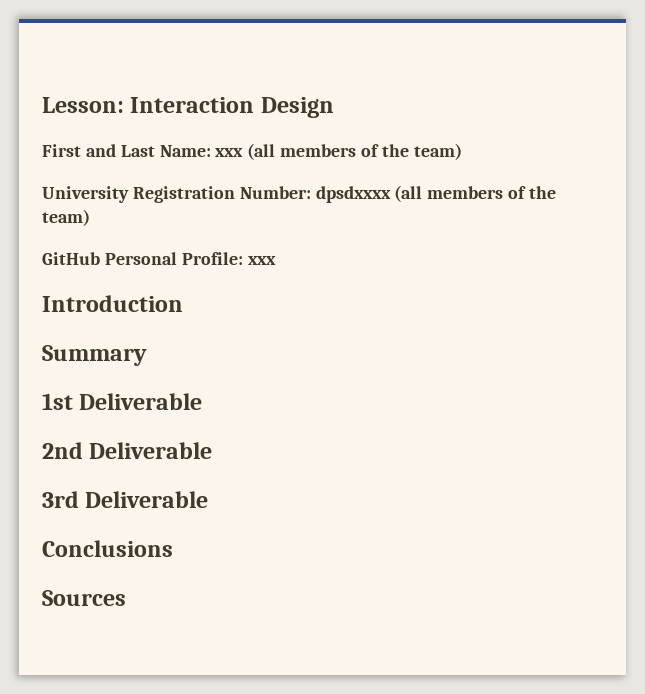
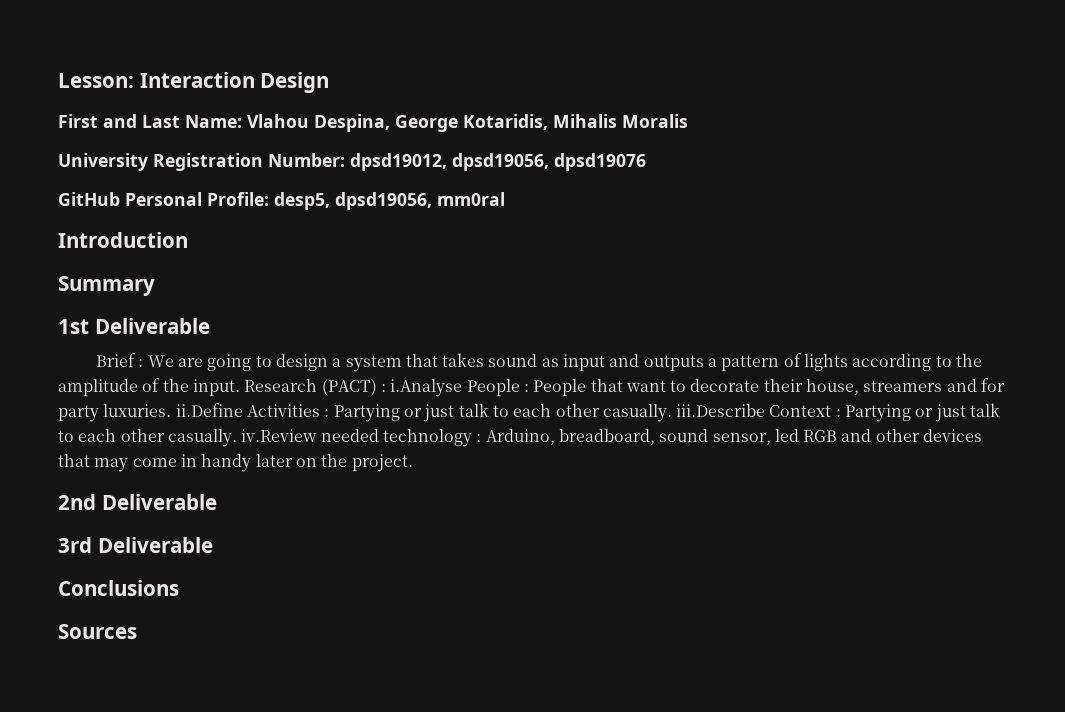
- First and Last Name: xxx (all members of the team)
- University Registration Number: dpsdxxxx (all members of the team)
+ First and Last Name: Vlahou Despina, George Kotaridis, Mihalis Moralis
+ University Registration Number: dpsd19012, dpsd19056, dpsd19076
- GitHub Personal Profile: xxx
+ GitHub Personal Profile: desp5, dpsd19056, mm0ral
+ Brief : We are going to design a system that takes sound as input and outputs a pattern of lights according to the amplitude of the input. Research (PACT) : i.Analyse People : People that want to decorate their house, streamers and for party luxuries. ii.Define Activities : Partying or just talk to each other casually. iii.Describe Context : Partying or just talk to each other casually. iv.Review needed technology : Arduino, breadboard, sound sensor, led RGB and other devices that may come in handy later on the project.

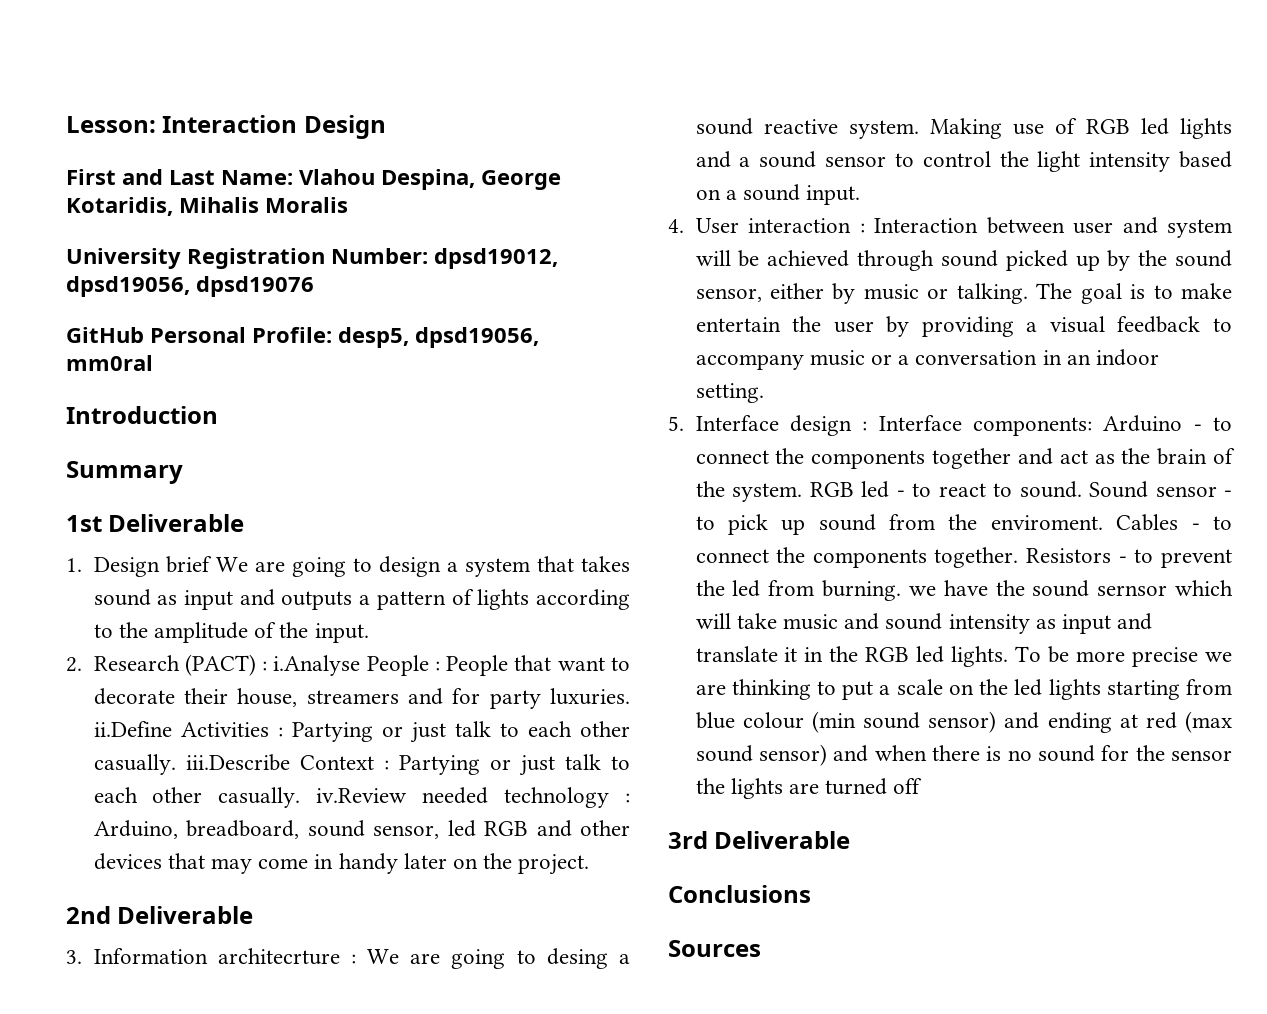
- Brief : We are going to design a system that takes sound as input and outputs a pattern of lights according to the amplitude of the input. Research (PACT) :
+ 1. Design brief We are going to design a system that takes sound as input and outputs a pattern of lights according to the amplitude of the input.
+ 2. Research (PACT) :
+ 3. Information architecrture : We are going to desing a sound reactive system. Making use of RGB led lights and a sound sensor to control the light intensity based on a sound input.
+ 4. User interaction : Interaction between user and system will be achieved through sound picked up by the sound sensor, either by music or talking. The goal is to make entertain the user by providing a visual feedback to accompany music or a conversation in an indoor setting.
+ 5. Interface design : Interface components: Arduino - to connect the components together and act as the brain of the system. RGB led - to react to sound. Sound sensor - to pick up sound from the enviroment. Cables - to connect the components together. Resistors - to prevent the led from burning. we have the sound sernsor which will take music and sound intensity as input and translate it in the RGB led lights. To be more precise we are thinking to put a scale on the led lights starting from blue colour (min sound sensor) and ending at red (max sound sensor) and when there is no sound for the sensor the lights are turned off

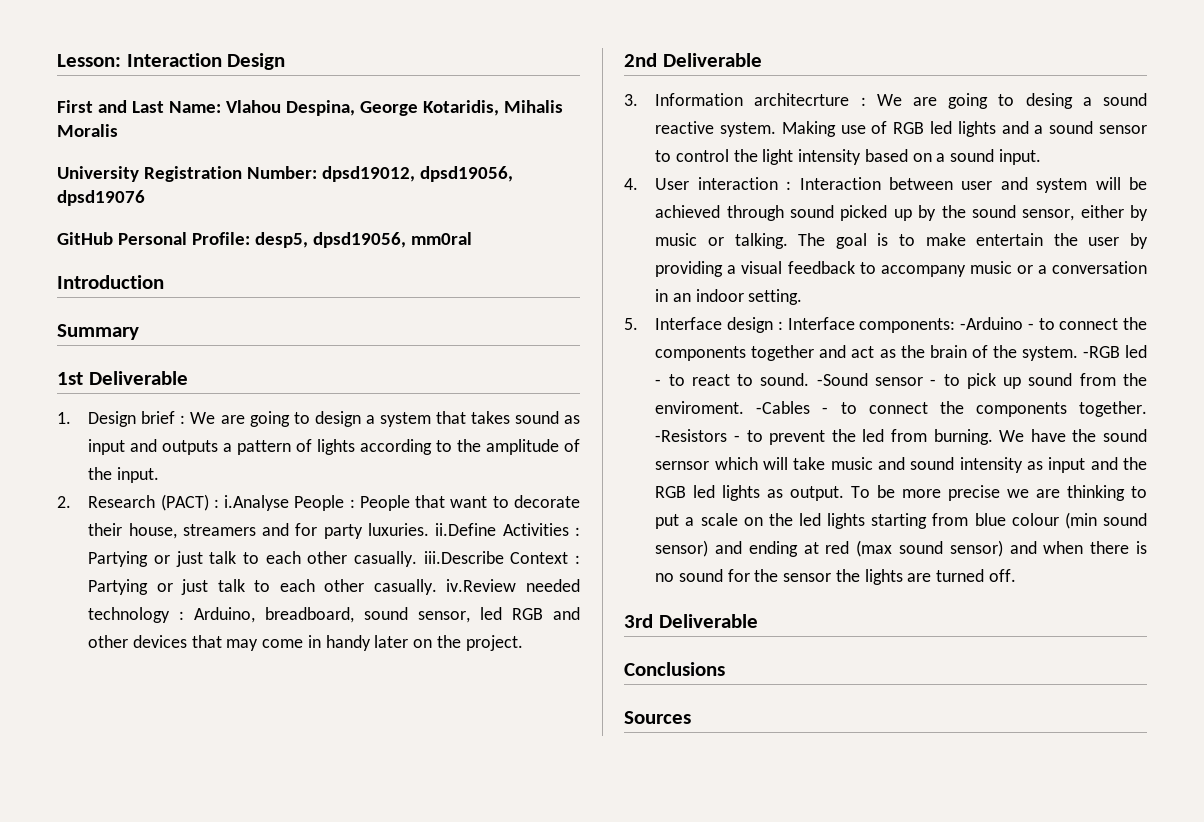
- 1. Design brief We are going to design a system that takes sound as input and outputs a pattern of lights according to the amplitude of the input.
+ 1. Design brief : We are going to design a system that takes sound as input and outputs a pattern of lights according to the amplitude of the input.
- 5. Interface design : Interface components: Arduino - to connect the components together and act as the brain of the system.
+ 5. Interface design : Interface components: -Arduino - to connect the components together and act as the brain of the system.
- RGB led - to react to sound.
+ -RGB led - to react to sound.
- Sound sensor - to pick up sound from the enviroment.
+ -Sound sensor - to pick up sound from the enviroment.
- Cables - to connect the components together.
+ -Cables - to connect the components together.
- Resistors - to prevent the led from burning. we have the sound sernsor which will take music and sound intensity as input and translate it in the RGB led lights.
+ -Resistors - to prevent the led from burning. We have the sound sernsor which will take music and sound intensity as input and the RGB led lights as output.
- To be more precise we are thinking to put a scale on the led lights starting from blue colour (min sound sensor) and ending at red (max sound sensor) and when there is no sound for the sensor the lights are turned off
+ To be more precise we are thinking to put a scale on the led lights starting from blue colour (min sound sensor) and ending at red (max sound sensor) and when there is no sound for the sensor the lights are turned off.

